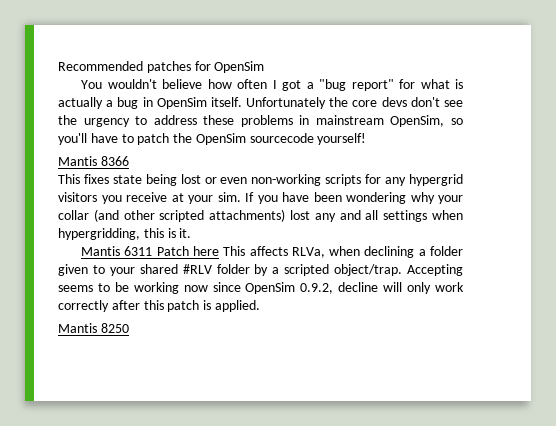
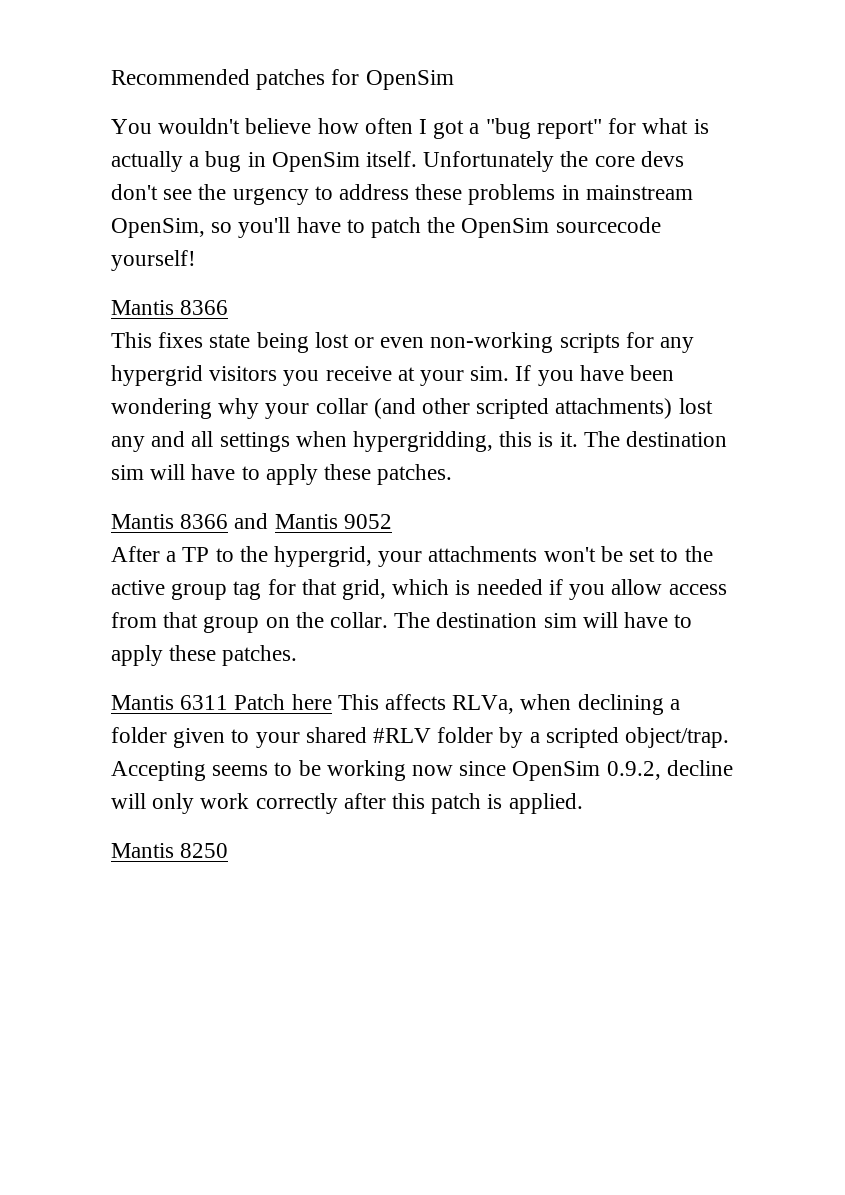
- If you have been wondering why your collar (and other scripted attachments) lost any and all settings when hypergridding, this is it.
+ If you have been wondering why your collar (and other scripted attachments) lost any and all settings when hypergridding, this is it. The destination sim will have to apply these patches.
+ Mantis 8366 and Mantis 9052
+ After a TP to the hypergrid, your attachments won't be set to the active group tag for that grid, which is needed if you allow access from that group on the collar. The destination sim will have to apply these patches.

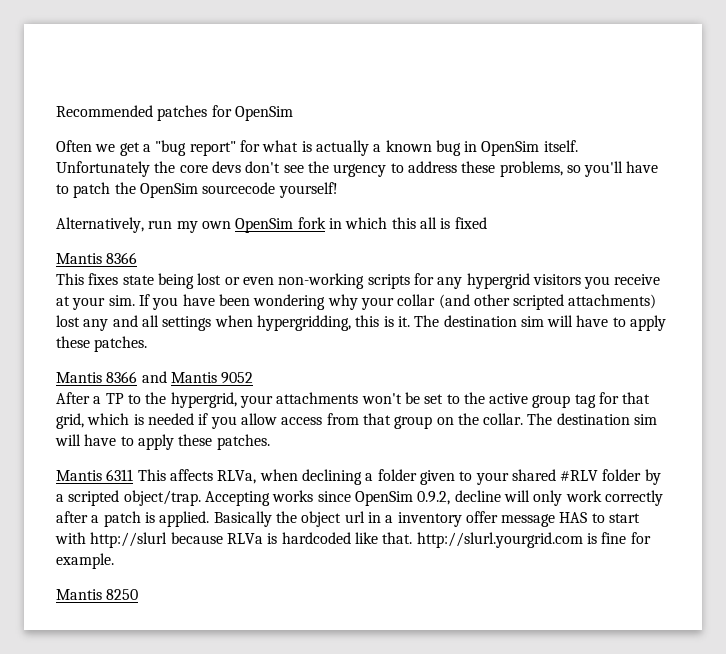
- You wouldn't believe how often I got a "bug report" for what is actually a bug in OpenSim itself.
+ Often we get a "bug report" for what is actually a known bug in OpenSim itself.
- Unfortunately the core devs don't see the urgency to address these problems in mainstream OpenSim, so you'll have to patch the OpenSim sourcecode yourself!
+ Unfortunately the core devs don't see the urgency to address these problems, so you'll have to patch the OpenSim sourcecode yourself!
+ Alternatively, run my own OpenSim fork in which this all is fixed
- Mantis 6311 Patch here This affects RLVa, when declining a folder given to your shared #RLV folder by a scripted object/trap.
+ Mantis 6311 This affects RLVa, when declining a folder given to your shared #RLV folder by a scripted object/trap.
- Accepting seems to be working now since OpenSim 0.9.2, decline will only work correctly after this patch is applied.
+ Accepting works since OpenSim 0.9.2, decline will only work correctly after a patch is applied. Basically the object url in a inventory offer message HAS to start with http://slurl because RLVa is hardcoded like that. http://slurl.yourgrid.com is fine for example.

